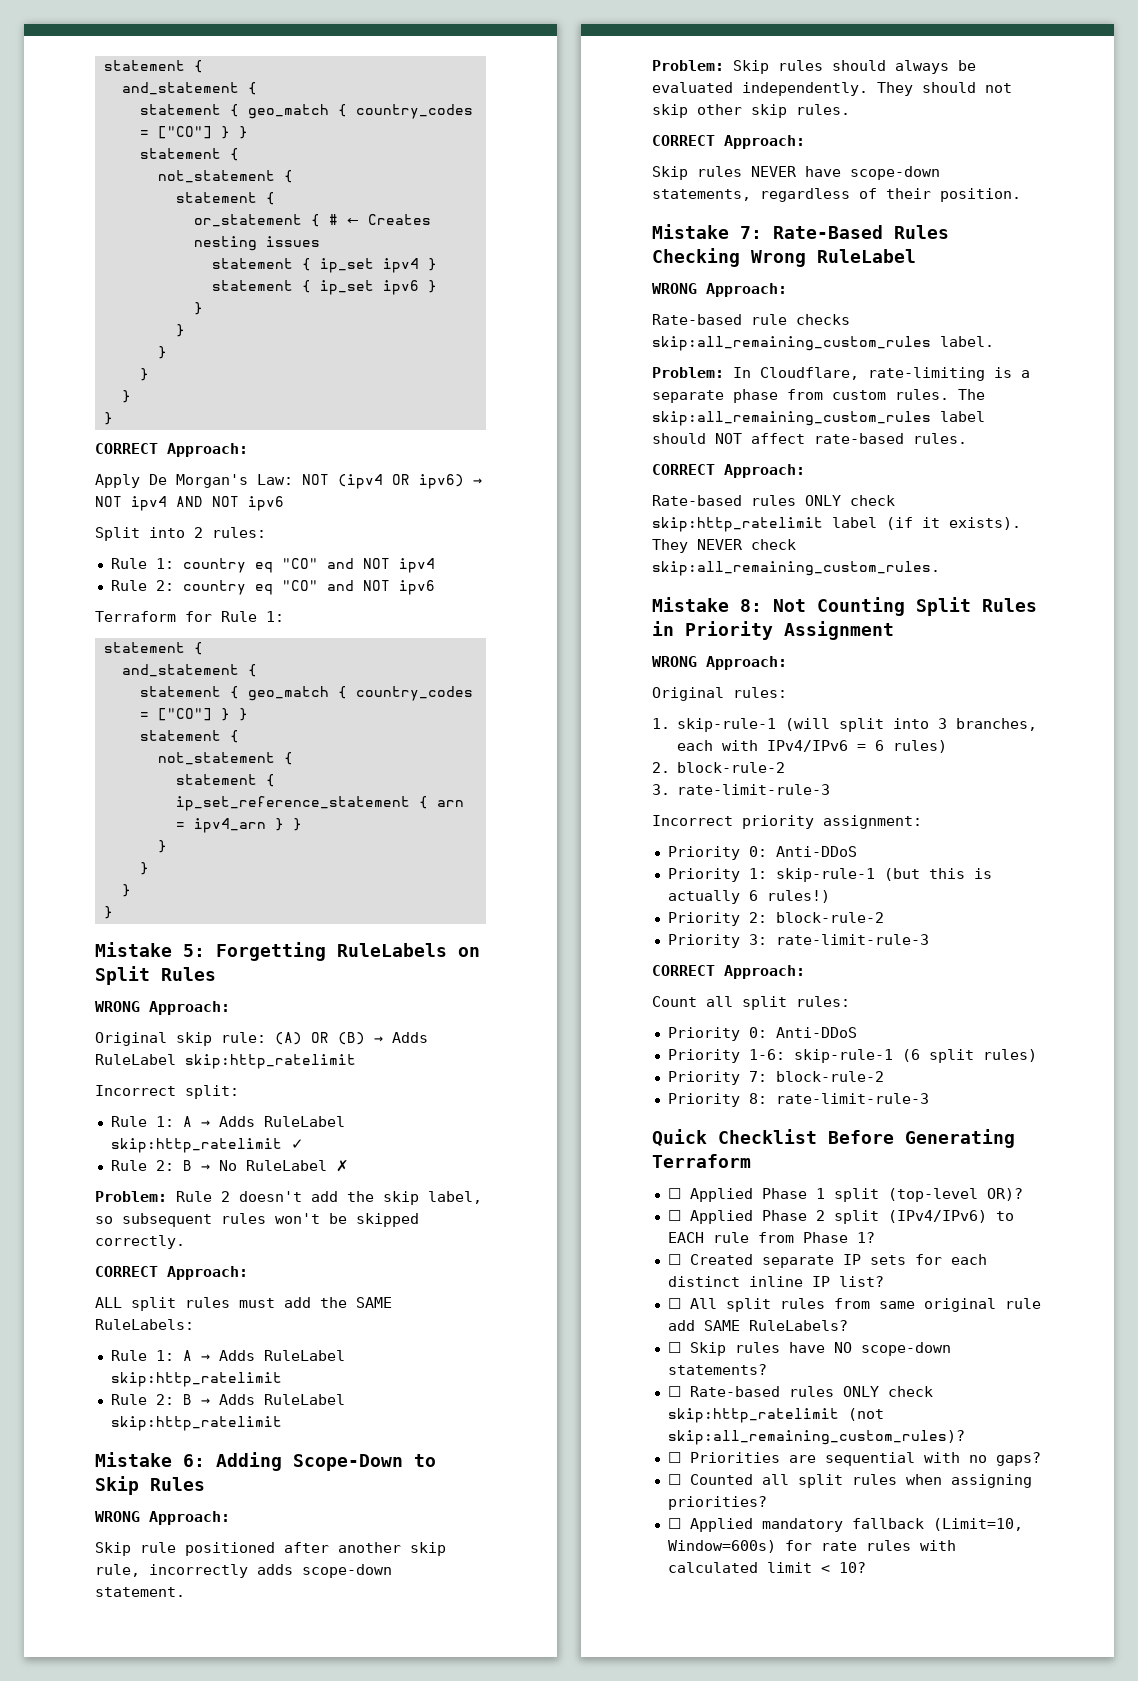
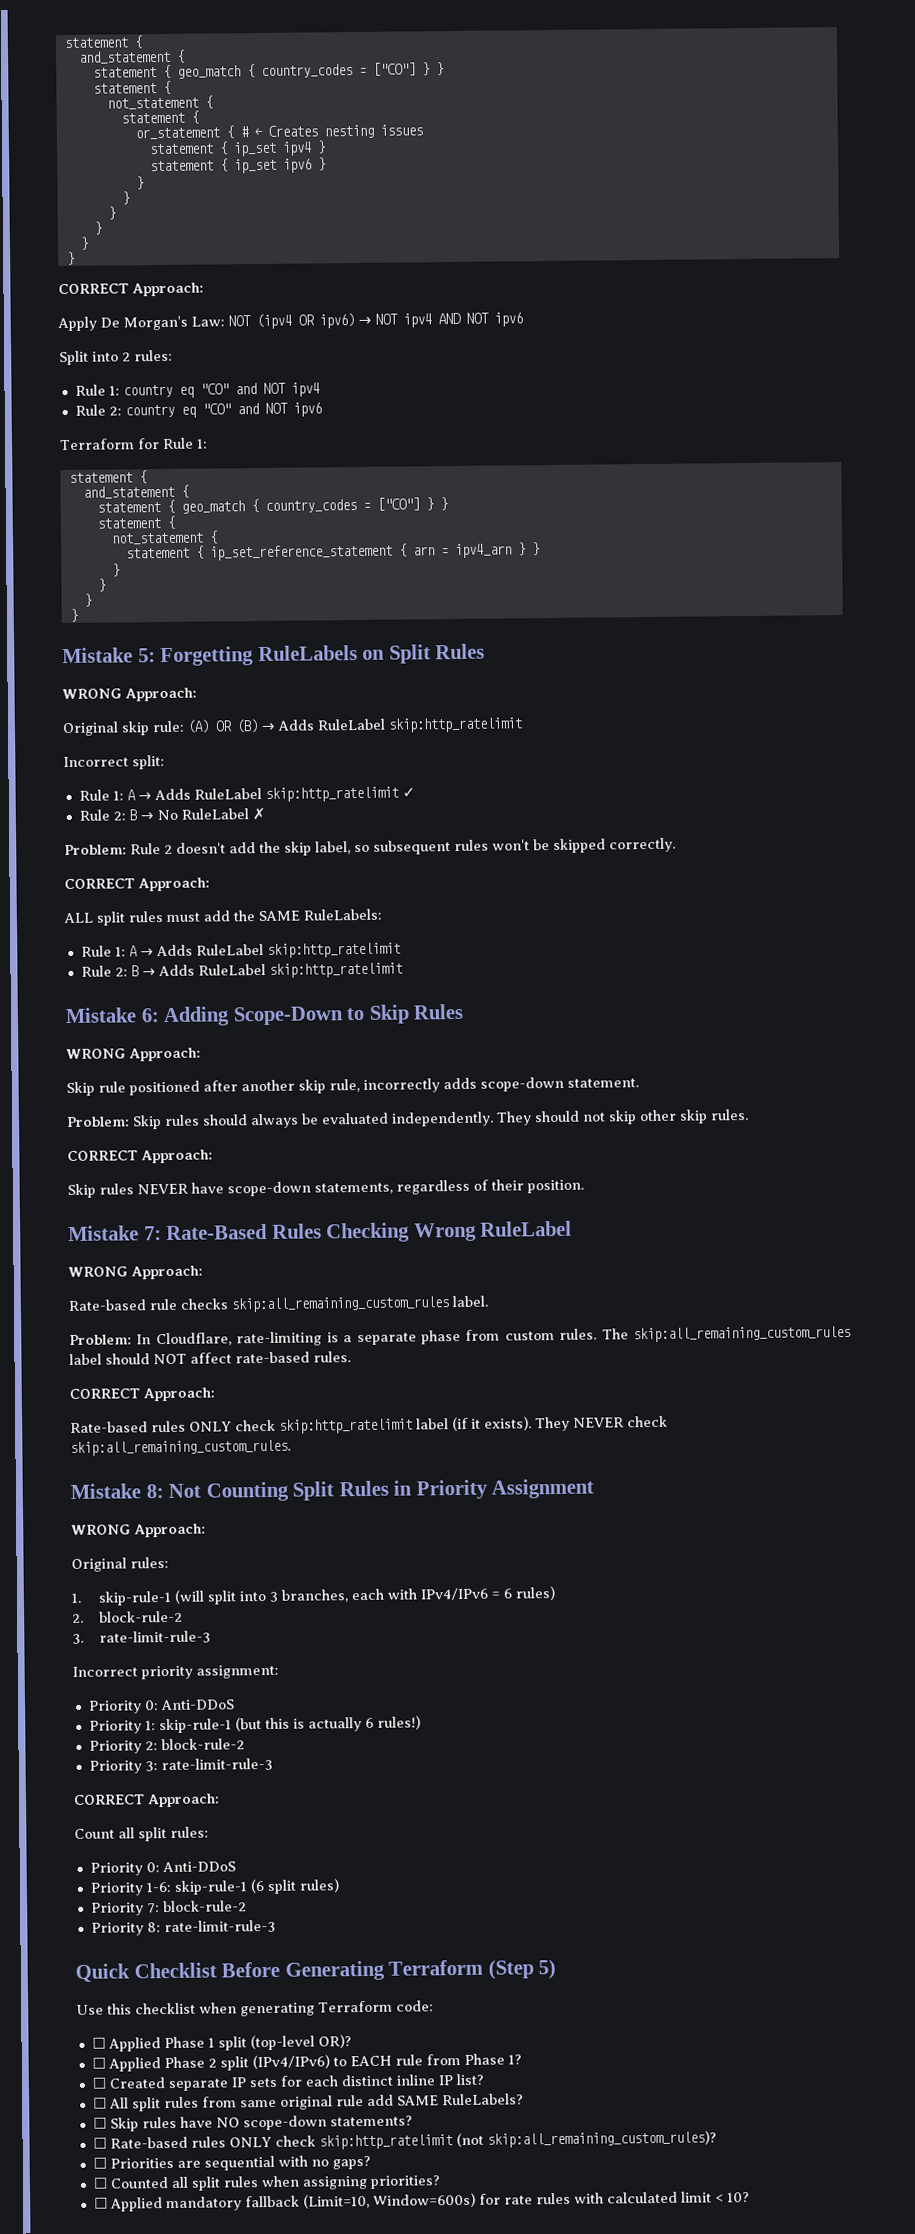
- Quick Checklist Before Generating Terraform
+ Quick Checklist Before Generating Terraform (Step 5)
+ Use this checklist when generating Terraform code:

